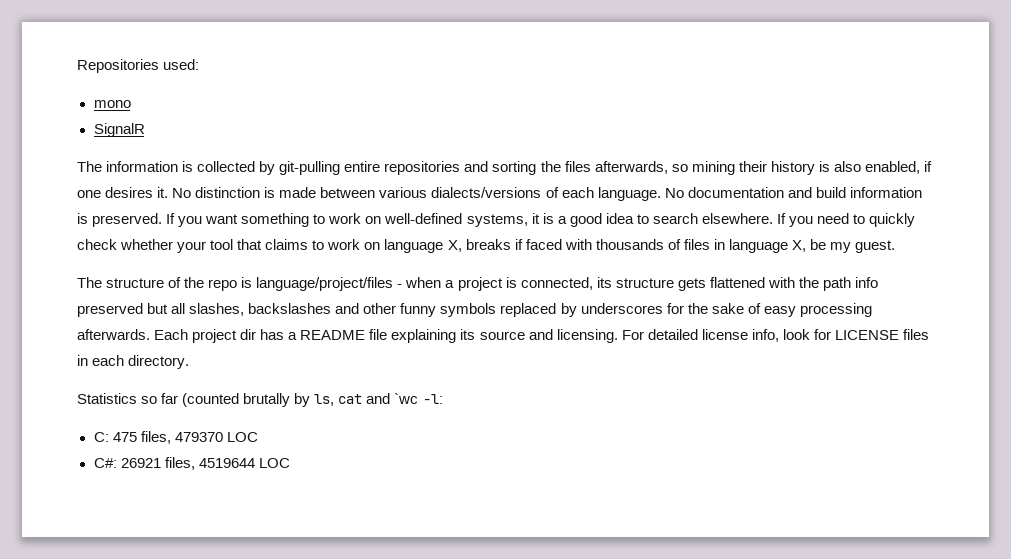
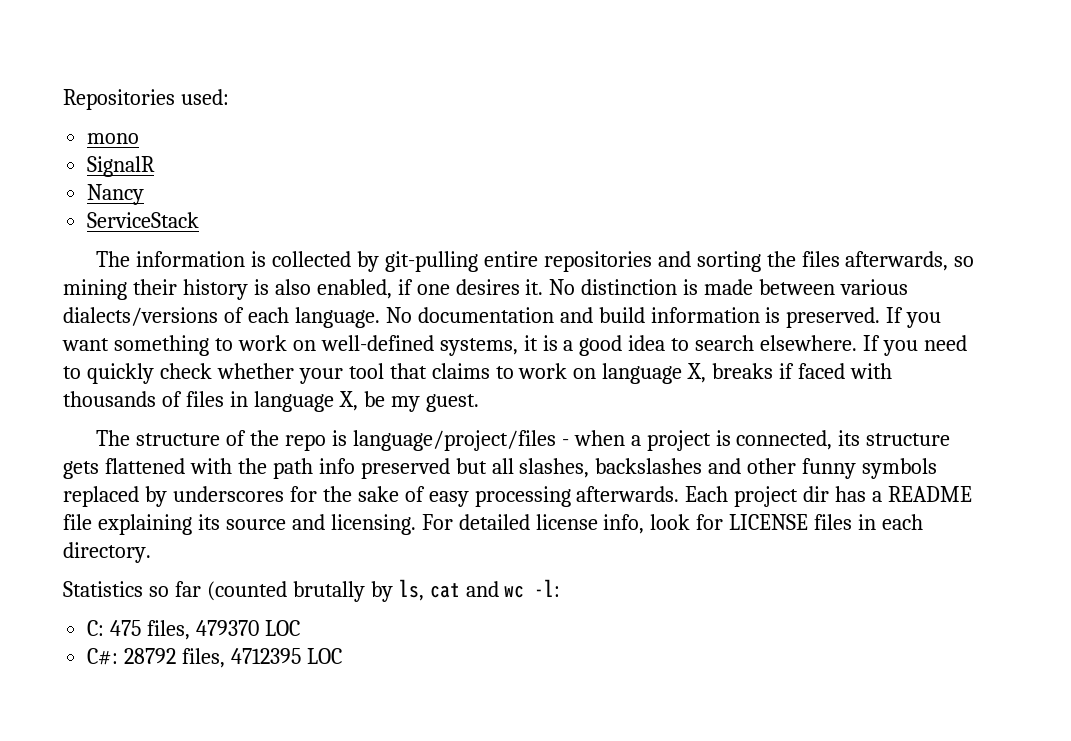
+ Nancy
+ ServiceStack
- Statistics so far (counted brutally by ls, cat and `wc -l:
+ Statistics so far (counted brutally by ls, cat and wc -l:
- C#: 26921 files, 4519644 LOC
+ C#: 28792 files, 4712395 LOC

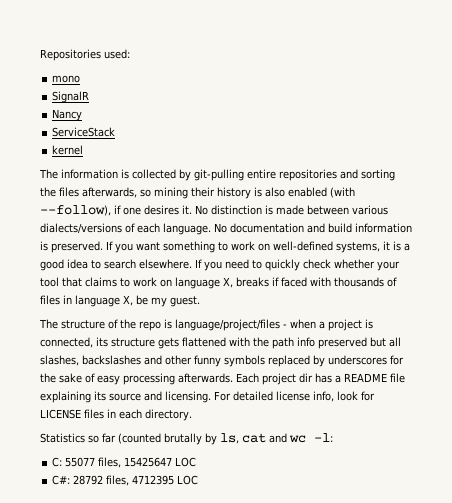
+ kernel
- The information is collected by git-pulling entire repositories and sorting the files afterwards, so mining their history is also enabled, if one desires it.
+ The information is collected by git-pulling entire repositories and sorting the files afterwards, so mining their history is also enabled (with --follow), if one desires it.
- C: 475 files, 479370 LOC
+ C: 55077 files, 15425647 LOC

